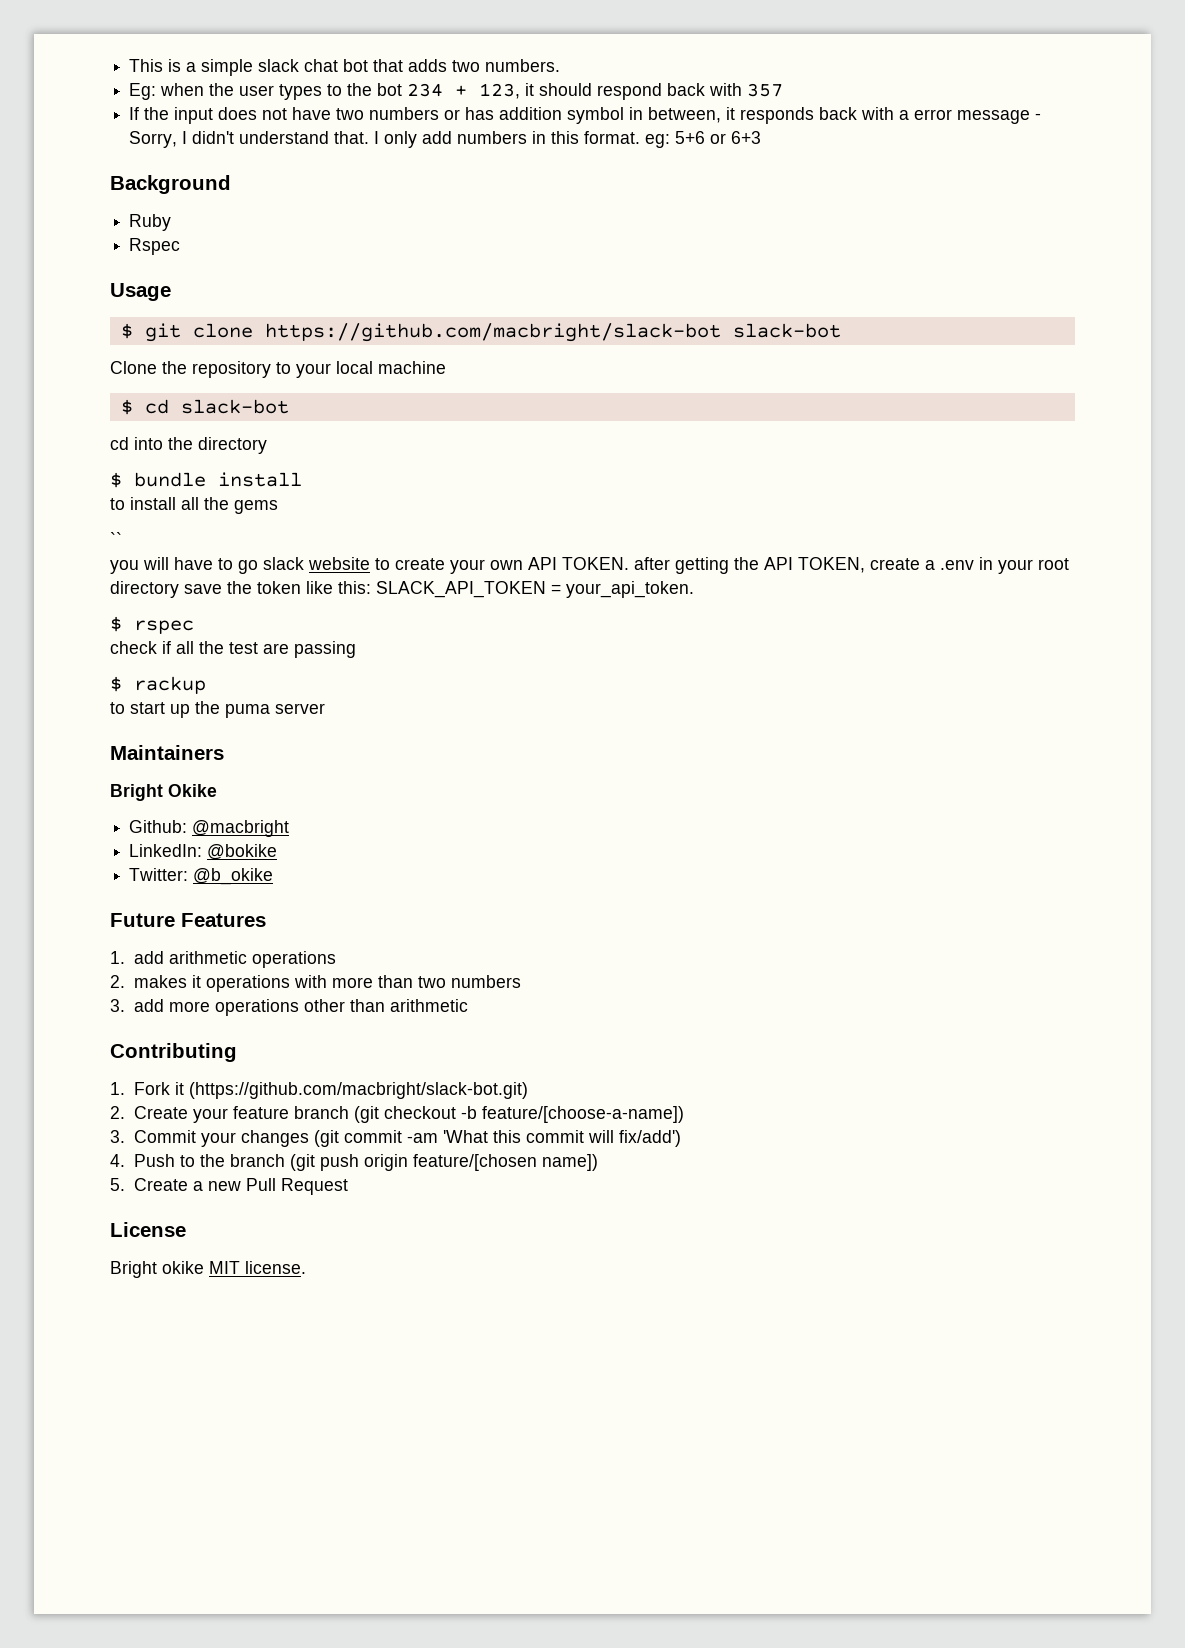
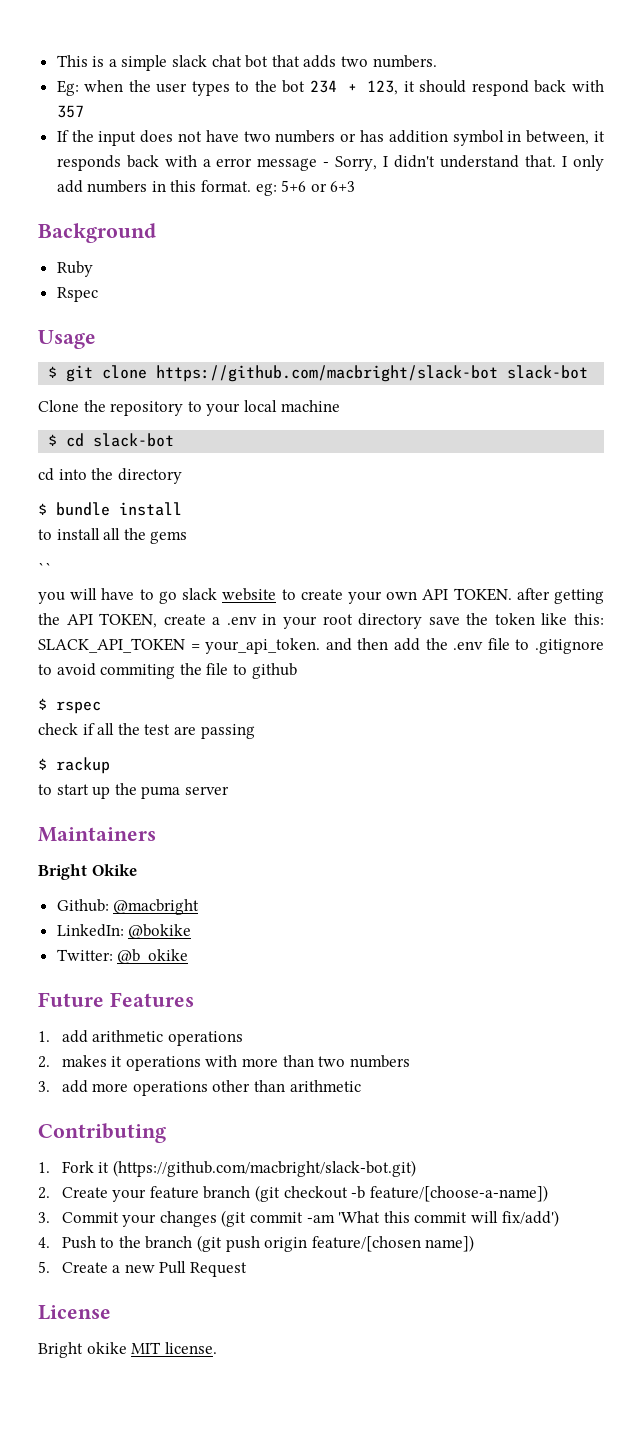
- you will have to go slack website to create your own API TOKEN. after getting the API TOKEN, create a .env in your root directory save the token like this: SLACK_API_TOKEN = your_api_token.
+ you will have to go slack website to create your own API TOKEN. after getting the API TOKEN, create a .env in your root directory save the token like this: SLACK_API_TOKEN = your_api_token. and then add the .env file to .gitignore to avoid commiting the file to github

